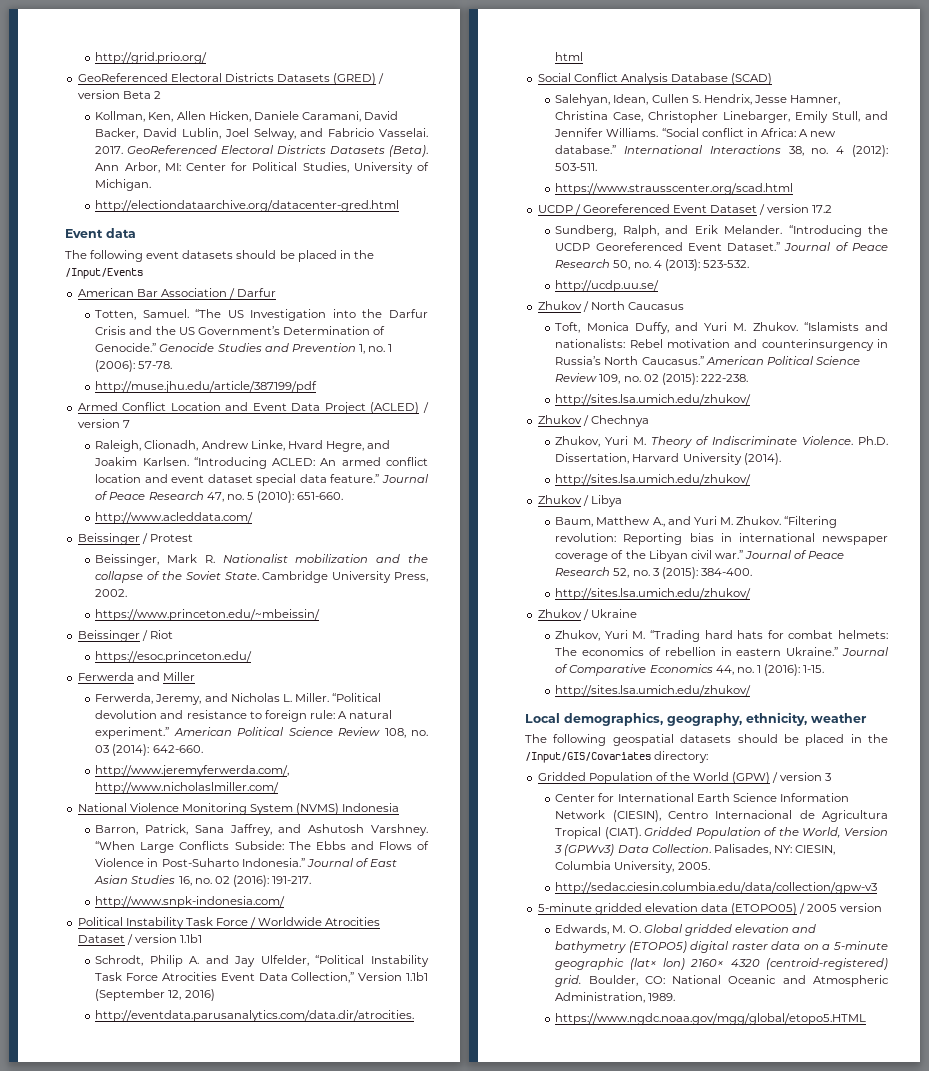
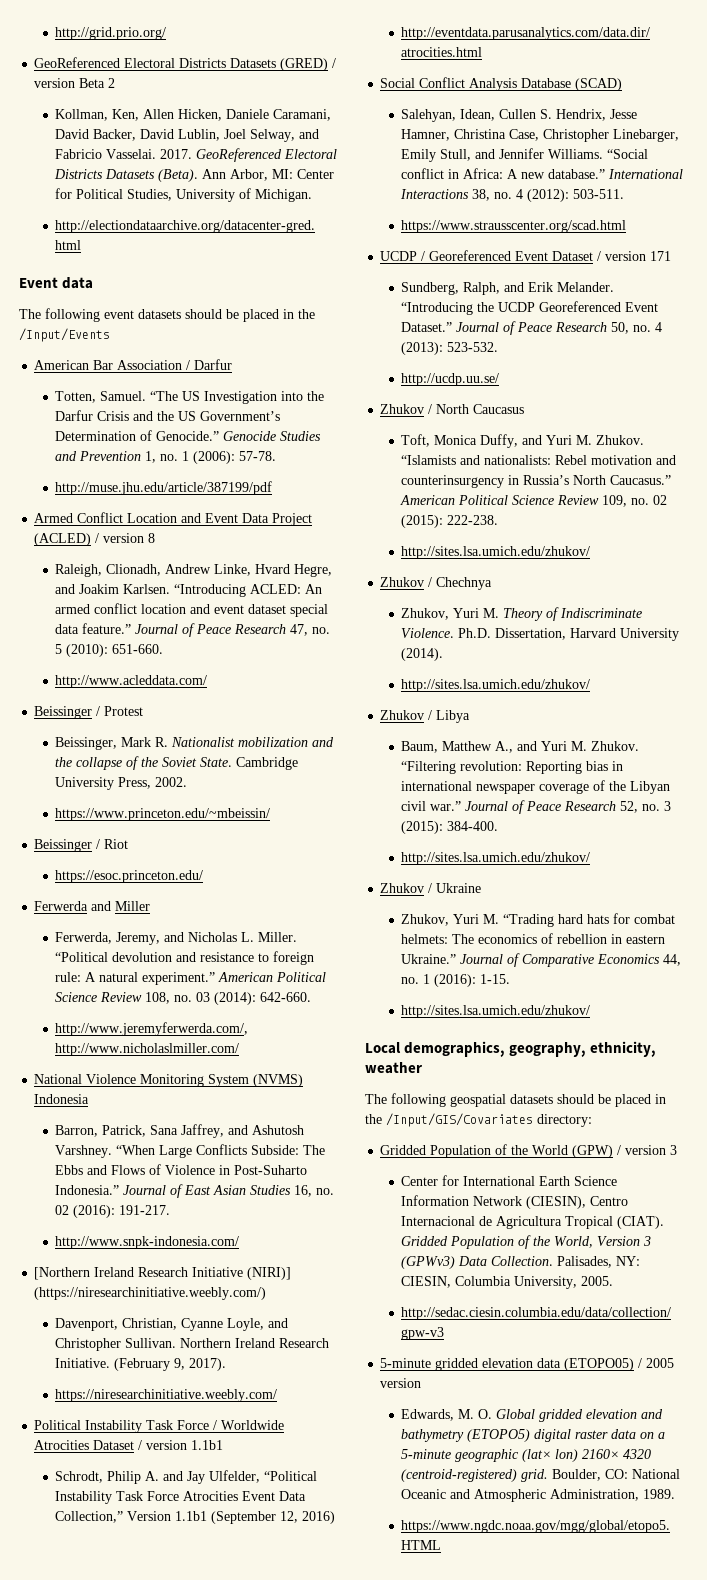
- Armed Conflict Location and Event Data Project (ACLED) / version 7
+ Armed Conflict Location and Event Data Project (ACLED) / version 8
+ [Northern Ireland Research Initiative (NIRI)] (https://niresearchinitiative.weebly.com/)
+ Davenport, Christian, Cyanne Loyle, and Christopher Sullivan. Northern Ireland Research Initiative. (February 9, 2017).
+ https://niresearchinitiative.weebly.com/
- UCDP / Georeferenced Event Dataset / version 17.2
+ UCDP / Georeferenced Event Dataset / version 171

